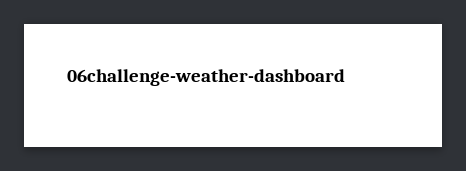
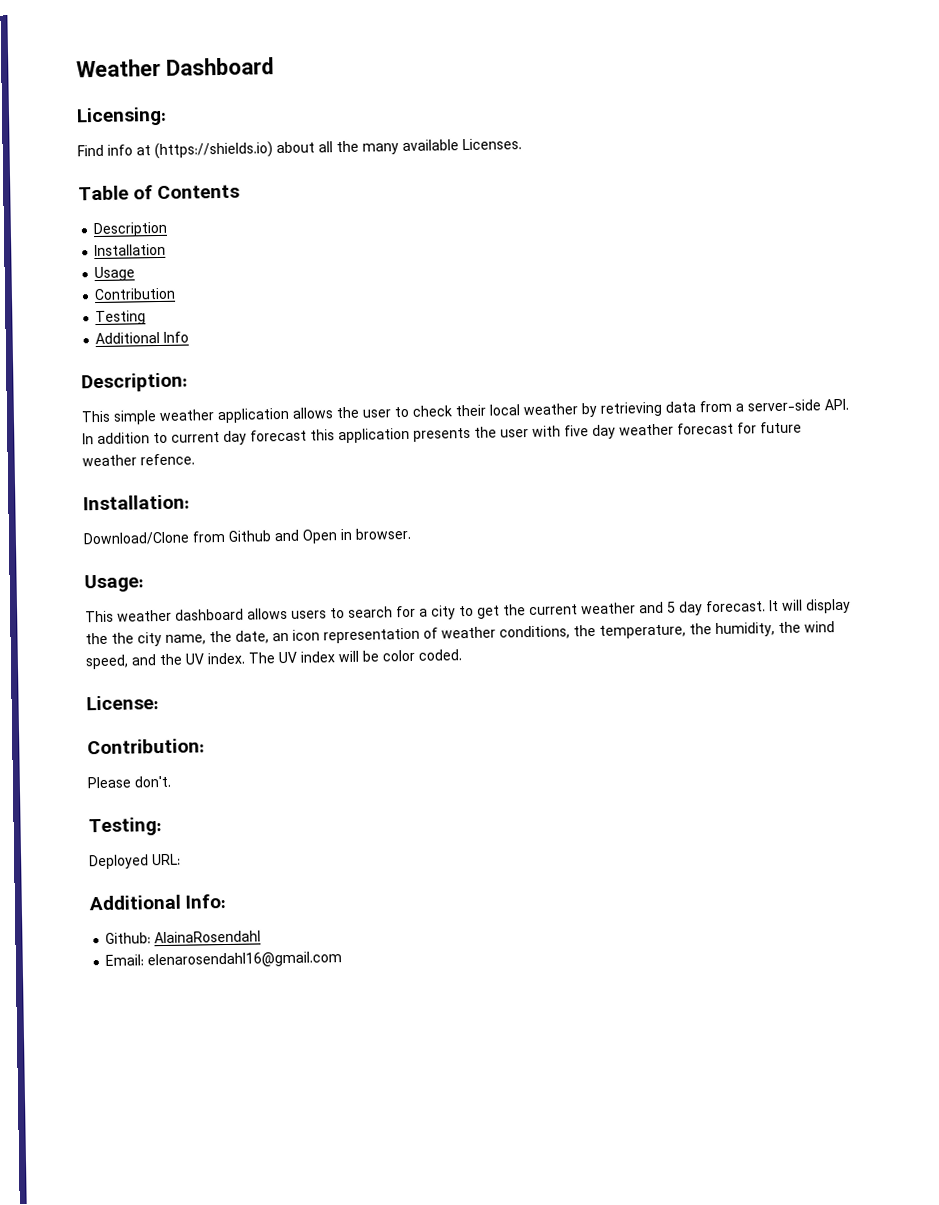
- 06challenge-weather-dashboard
+ Weather Dashboard
+ Licensing:
+ Find info at (https://shields.io) about all the many available Licenses.
+ Table of Contents
+ Description
+ Installation
+ Usage
+ Contribution
+ Testing
+ Additional Info
+ Description:
+ This simple weather application allows the user to check their local weather by retrieving data from a server-side API. In addition to current day forecast this application presents the user with five day weather forecast for future weather refence.
+ Installation:
+ Download/Clone from Github and Open in browser.
+ Usage:
+ This weather dashboard allows users to search for a city to get the current weather and 5 day forecast. It will display the the city name, the date, an icon representation of weather conditions, the temperature, the humidity, the wind speed, and the UV index. The UV index will be color coded.
+ License:
+ Contribution:
+ Please don't.
+ Testing:
+ Deployed URL:
+ Additional Info:
+ Github: AlainaRosendahl
+ Email: elenarosendahl16@gmail.com

